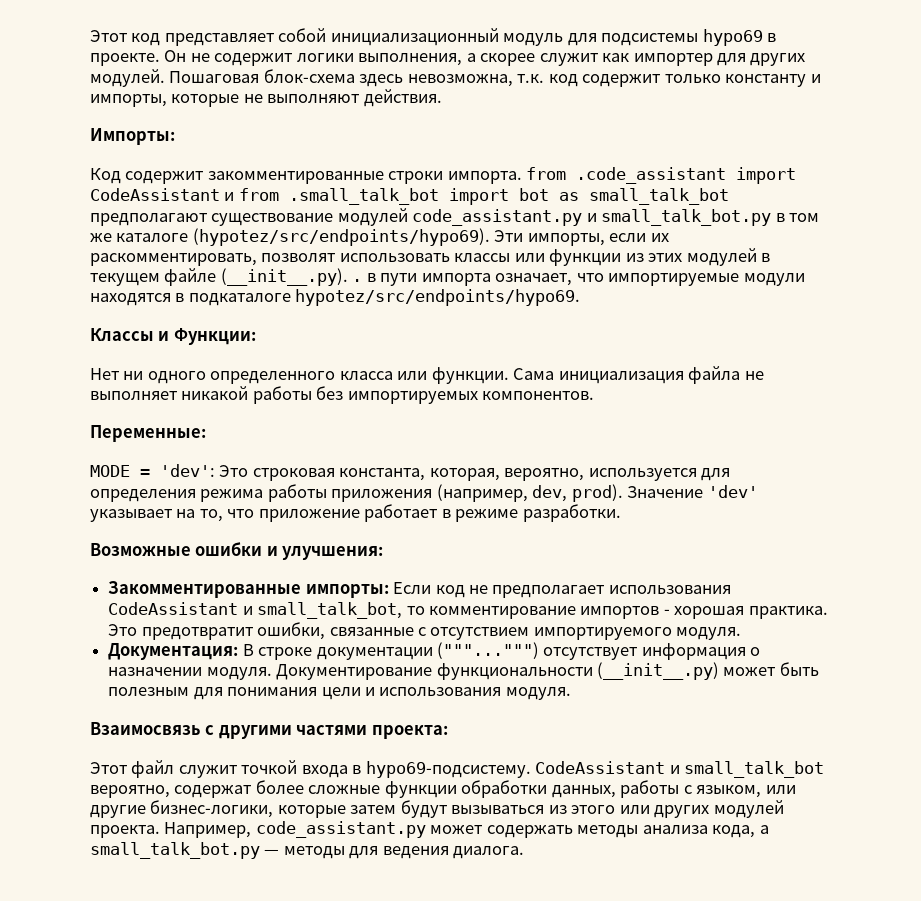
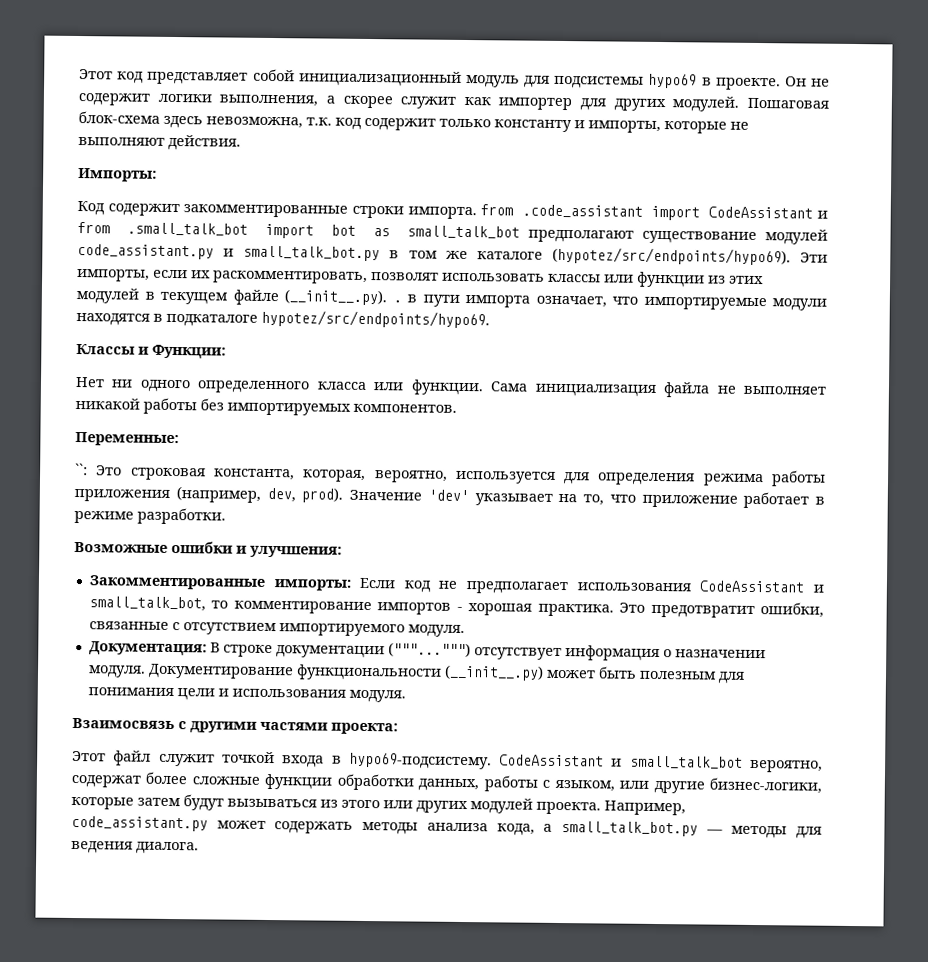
- MODE = 'dev': Это строковая константа, которая, вероятно, используется для определения режима работы приложения (например, dev, prod).
+ ``: Это строковая константа, которая, вероятно, используется для определения режима работы приложения (например, dev, prod).

